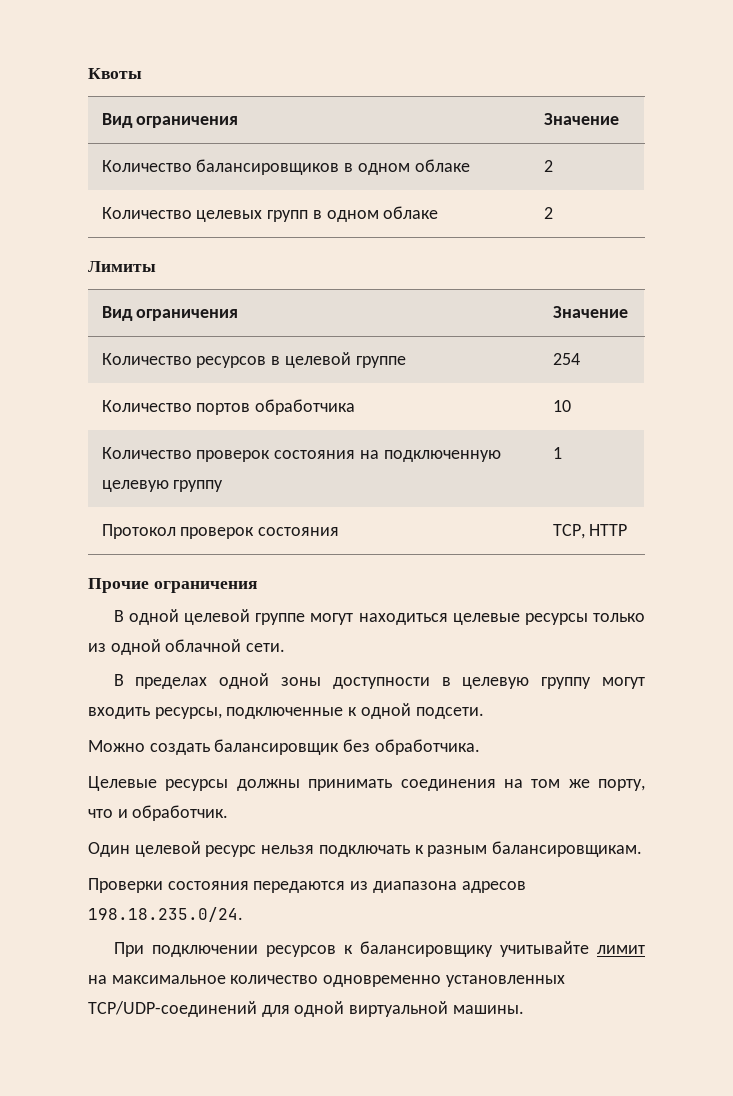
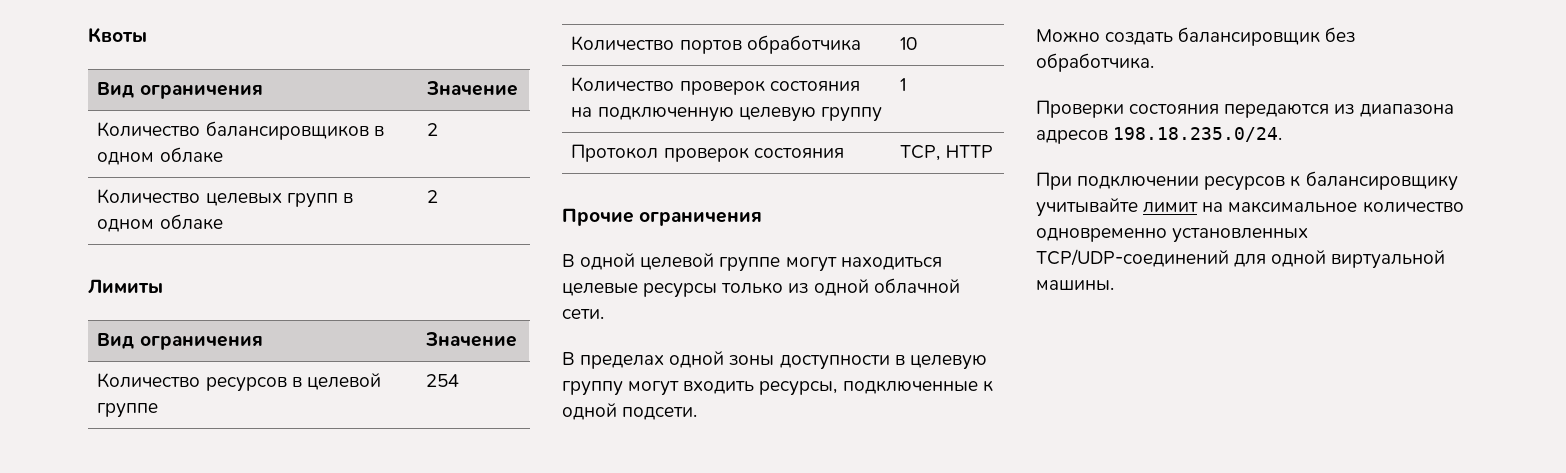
- Целевые ресурсы должны принимать соединения на том же порту, что и обработчик.
- Один целевой ресурс нельзя подключать к разным балансировщикам.

